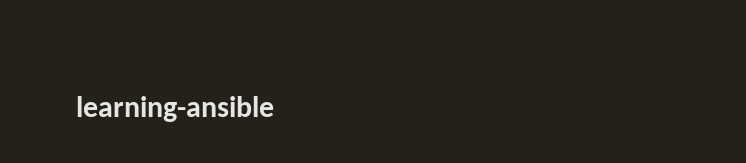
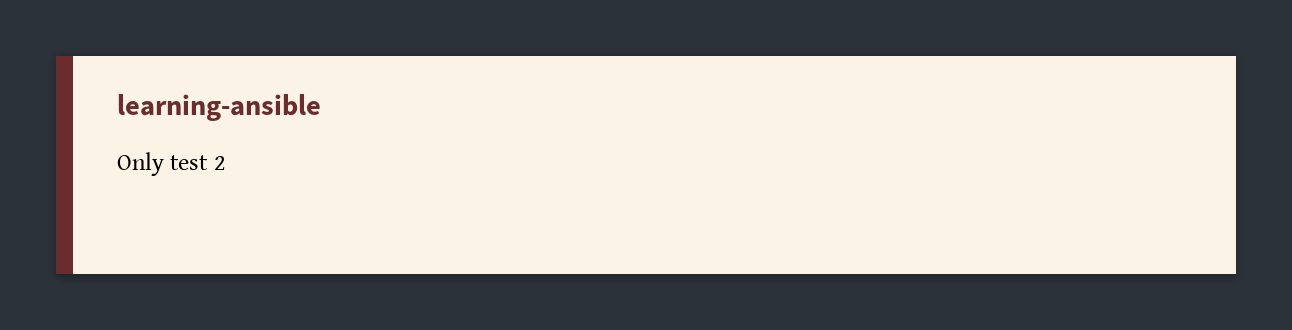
+ Only test 2

